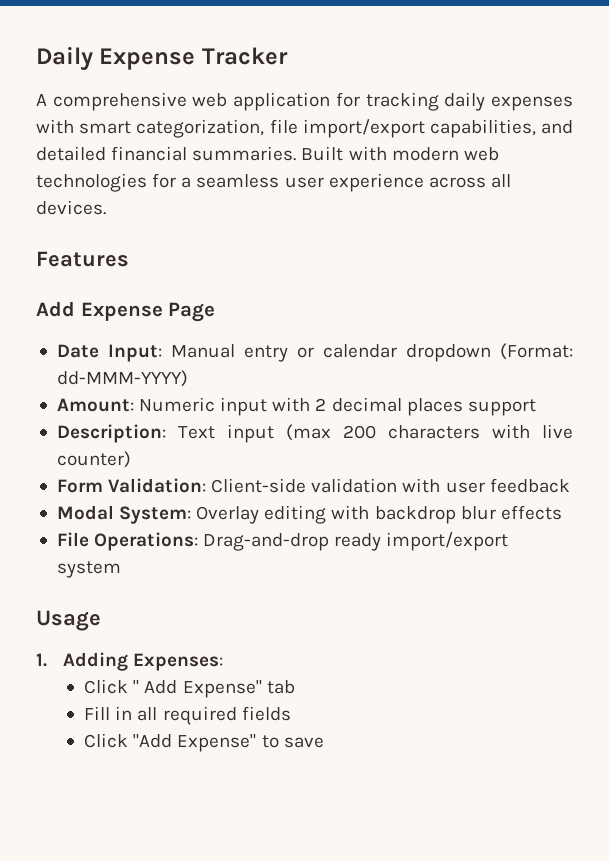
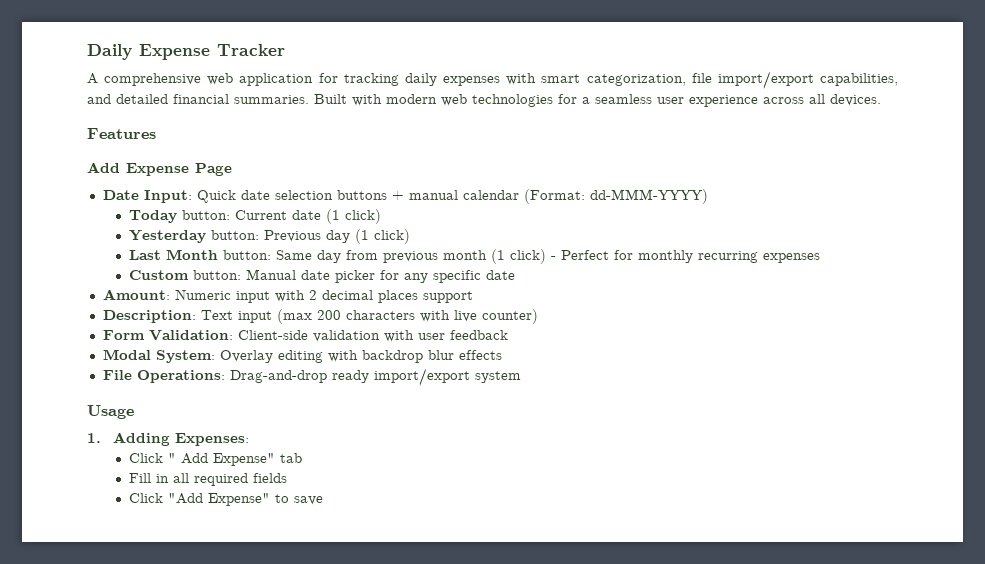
- Date Input: Manual entry or calendar dropdown (Format: dd-MMM-YYYY)
+ Date Input: Quick date selection buttons + manual calendar (Format: dd-MMM-YYYY)
+ Today button: Current date (1 click)
+ Yesterday button: Previous day (1 click)
+ Last Month button: Same day from previous month (1 click) - Perfect for monthly recurring expenses
+ Custom button: Manual date picker for any specific date

